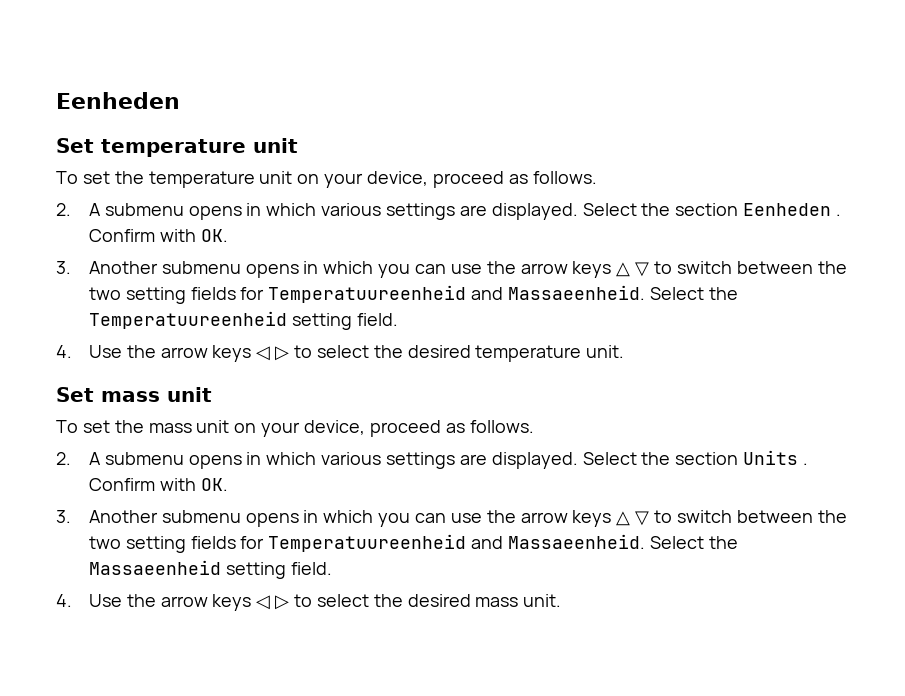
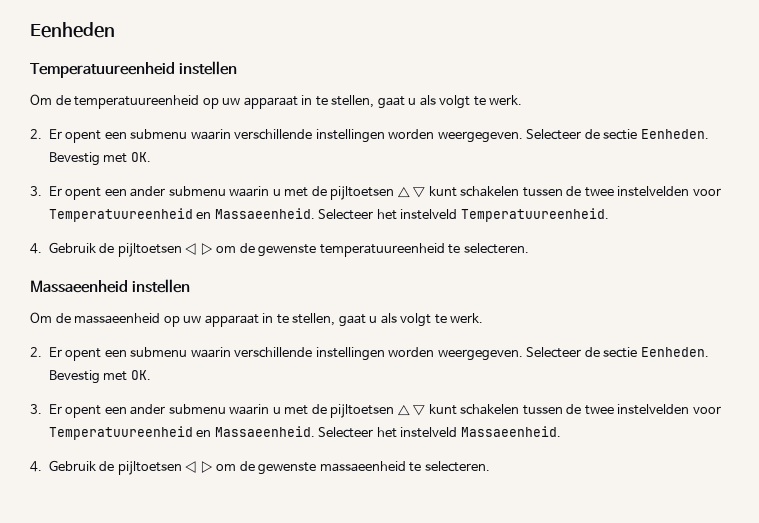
- Set temperature unit
- To set the temperature unit on your device, proceed as follows.
- 2. A submenu opens in which various settings are displayed. Select the section Eenheden . Confirm with OK.
- 3. Another submenu opens in which you can use the arrow keys △ ▽ to switch between the two setting fields for Temperatuureenheid and Massaeenheid. Select the Temperatuureenheid setting field.
- 4. Use the arrow keys ◁ ▷ to select the desired temperature unit.
- Set mass unit
- To set the mass unit on your device, proceed as follows.
- 2. A submenu opens in which various settings are displayed. Select the section Units . Confirm with OK.
- 3. Another submenu opens in which you can use the arrow keys △ ▽ to switch between the two setting fields for Temperatuureenheid and Massaeenheid. Select the Massaeenheid setting field.
- 4. Use the arrow keys ◁ ▷ to select the desired mass unit.
+ Temperatuureenheid instellen
+ Om de temperatuureenheid op uw apparaat in te stellen, gaat u als volgt te werk.
+ 2. Er opent een submenu waarin verschillende instellingen worden weergegeven. Selecteer de sectie Eenheden. Bevestig met OK.
+ 3. Er opent een ander submenu waarin u met de pijltoetsen △ ▽ kunt schakelen tussen de twee instelvelden voor Temperatuureenheid en Massaeenheid. Selecteer het instelveld Temperatuureenheid.
+ 4. Gebruik de pijltoetsen ◁ ▷ om de gewenste temperatuureenheid te selecteren.
+ Massaeenheid instellen
+ Om de massaeenheid op uw apparaat in te stellen, gaat u als volgt te werk.
+ 2. Er opent een submenu waarin verschillende instellingen worden weergegeven. Selecteer de sectie Eenheden. Bevestig met OK.
+ 3. Er opent een ander submenu waarin u met de pijltoetsen △ ▽ kunt schakelen tussen de twee instelvelden voor Temperatuureenheid en Massaeenheid. Selecteer het instelveld Massaeenheid.
+ 4. Gebruik de pijltoetsen ◁ ▷ om de gewenste massaeenheid te selecteren.

